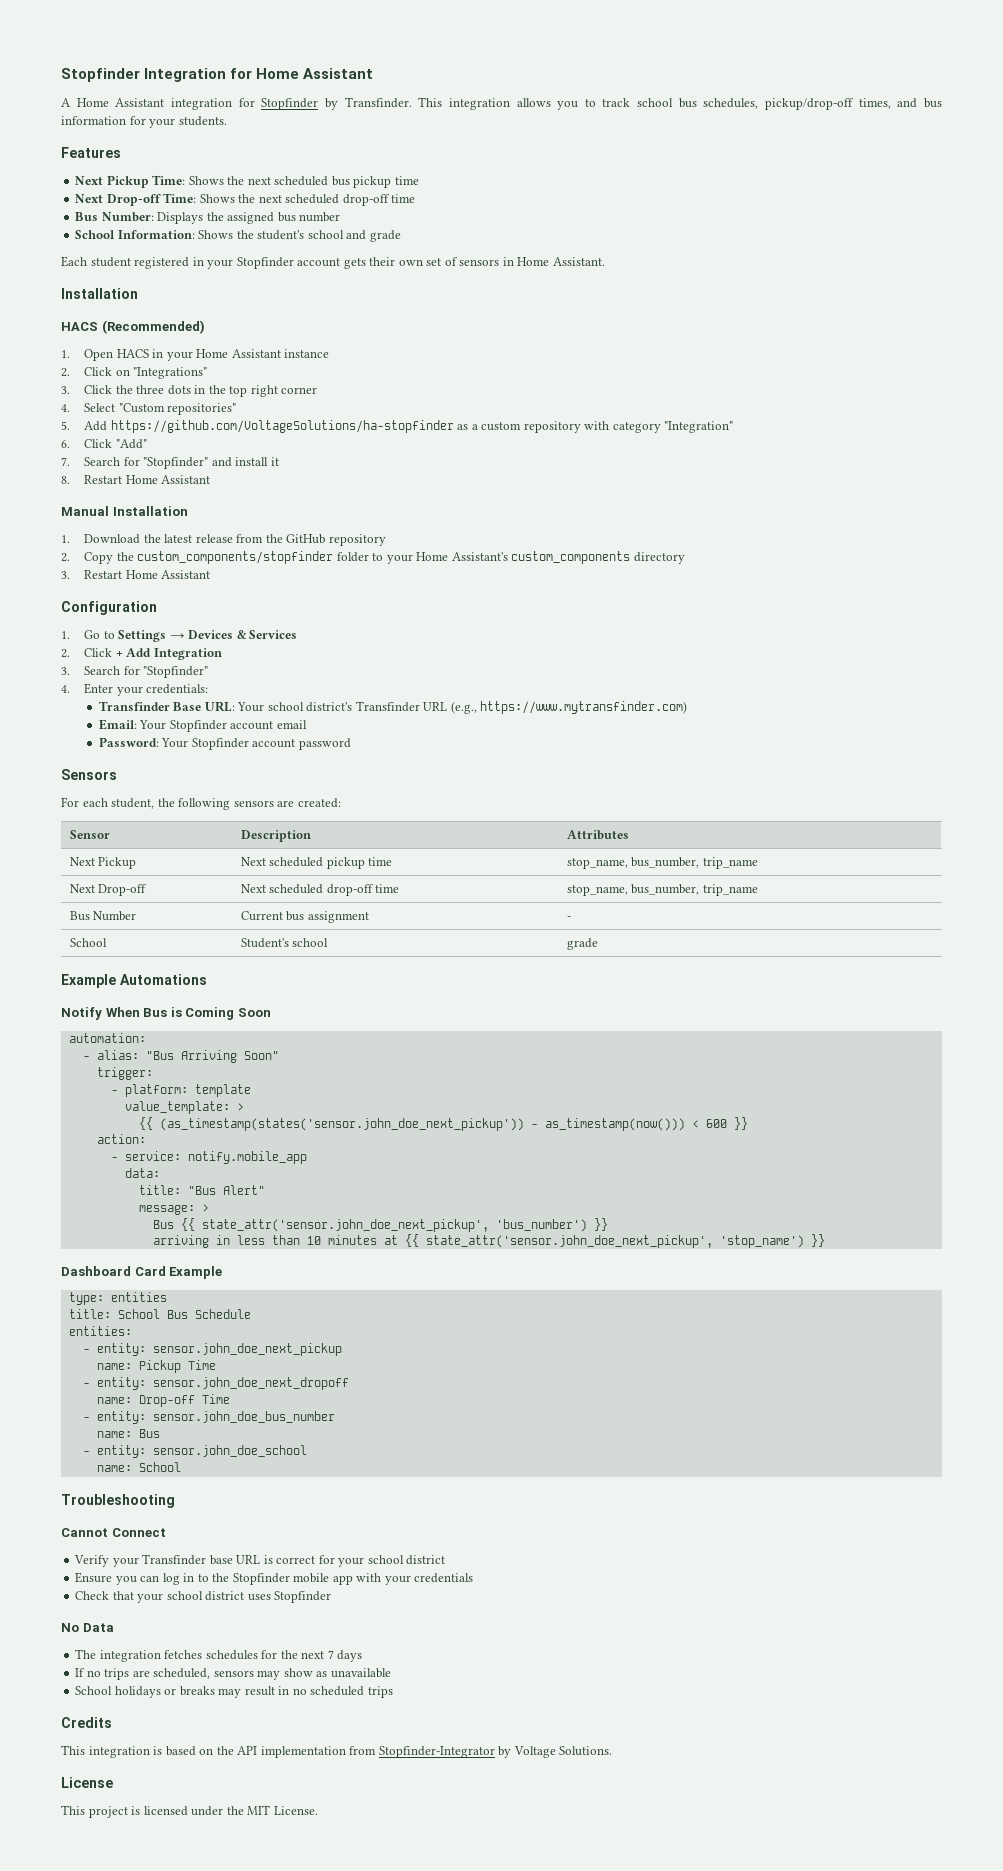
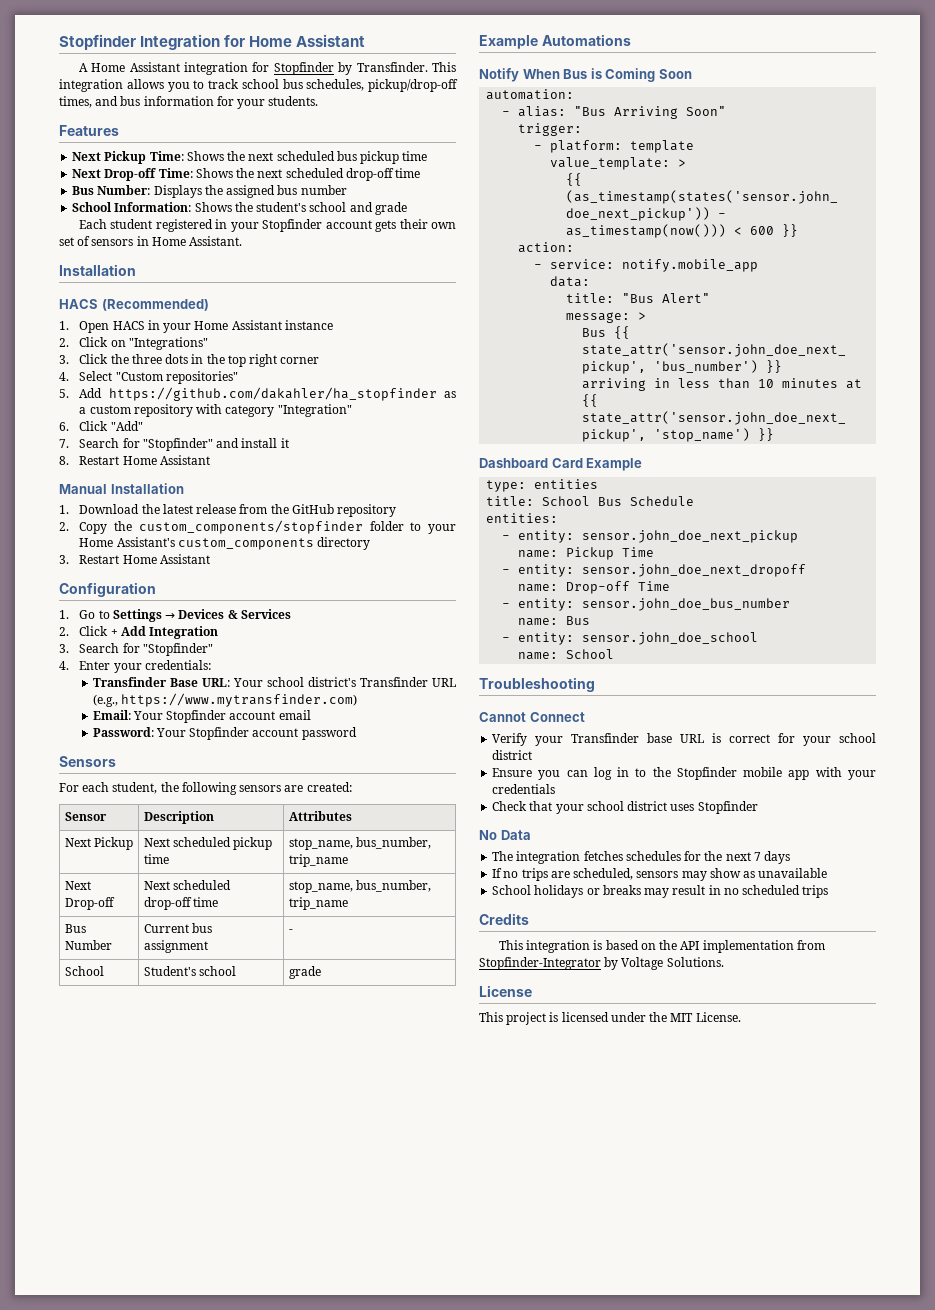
- 5. Add https://github.com/VoltageSolutions/ha-stopfinder as a custom repository with category "Integration"
+ 5. Add https://github.com/dakahler/ha_stopfinder as a custom repository with category "Integration"

